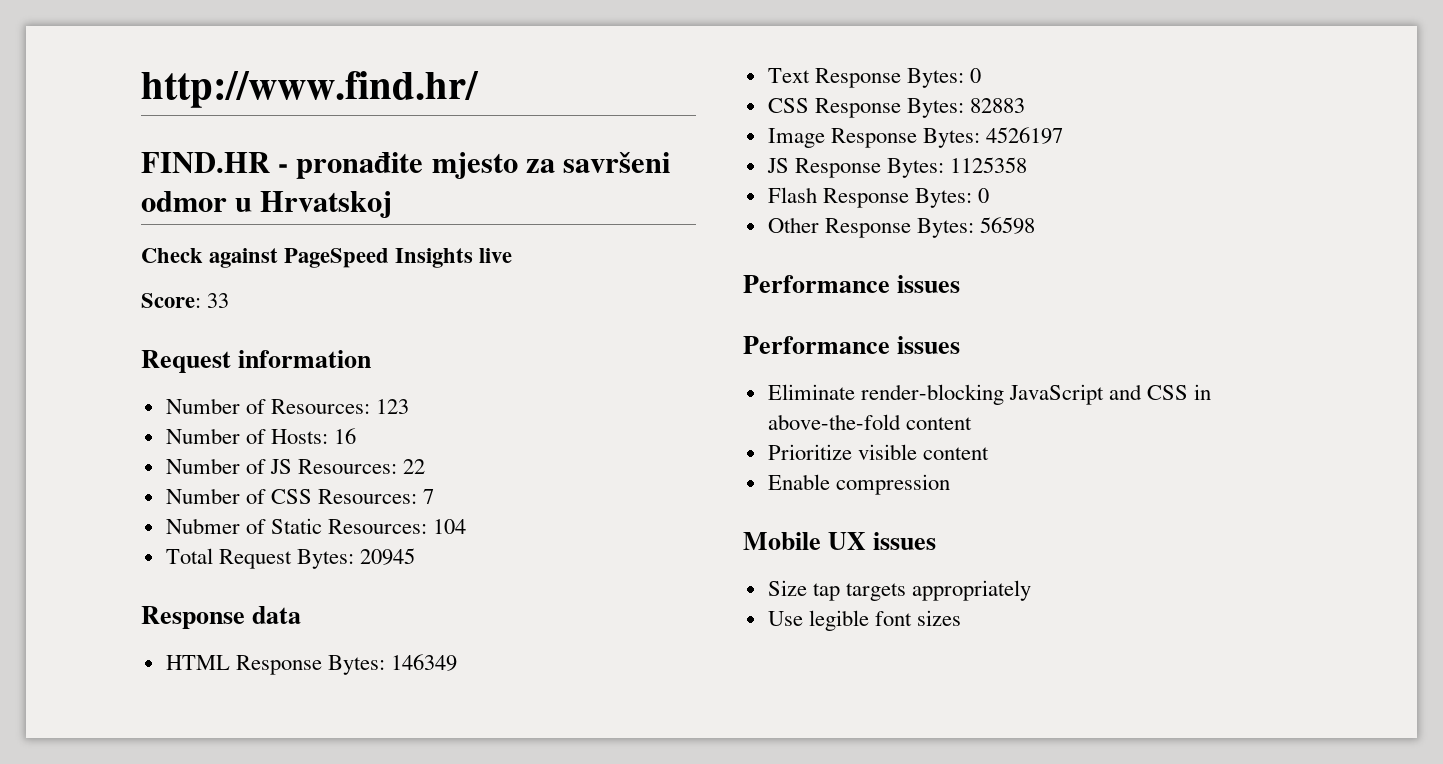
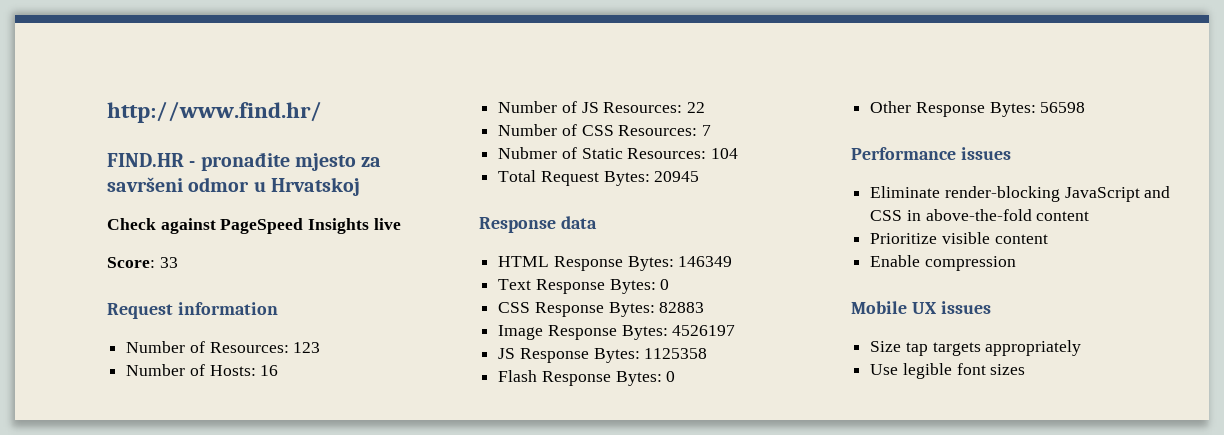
  Other Response Bytes: 56598
- Performance issues

